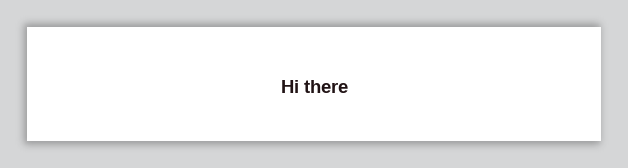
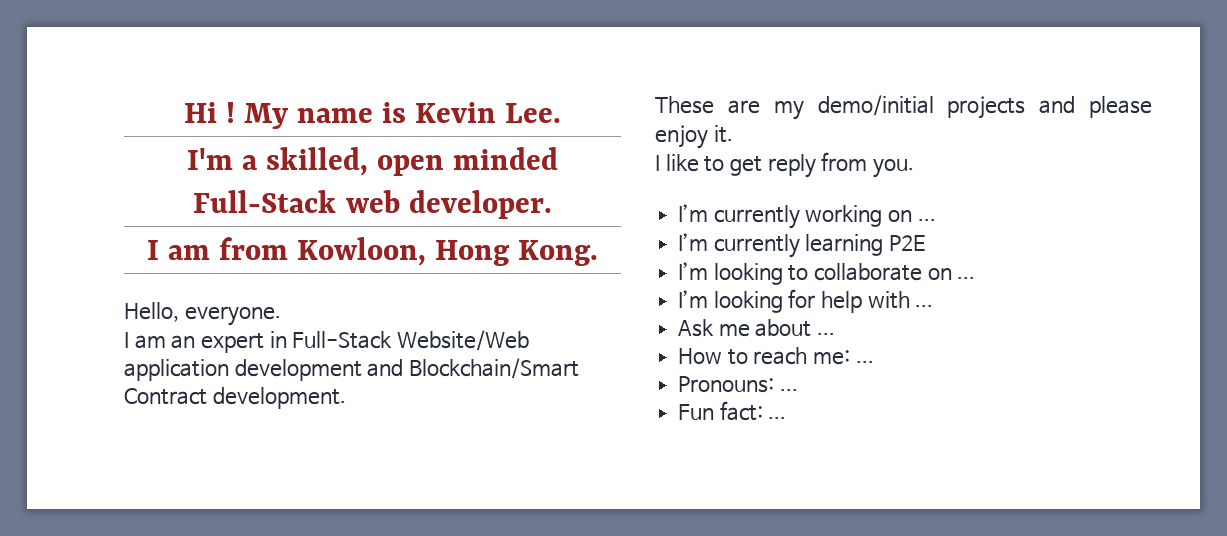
- Hi there
+ Hi ! My name is Kevin Lee.
+ I'm a skilled, open minded Full-Stack web developer.
+ I am from Kowloon, Hong Kong.
+ Hello, everyone.
+ I am an expert in Full-Stack Website/Web application development and Blockchain/Smart Contract development.
+ These are my demo/initial projects and please enjoy it.
+ I like to get reply from you.
+ I’m currently working on ...
+ I’m currently learning P2E
+ I’m looking to collaborate on ...
+ I’m looking for help with ...
+ Ask me about ...
+ How to reach me: ...
+ Pronouns: ...
+ Fun fact: ...

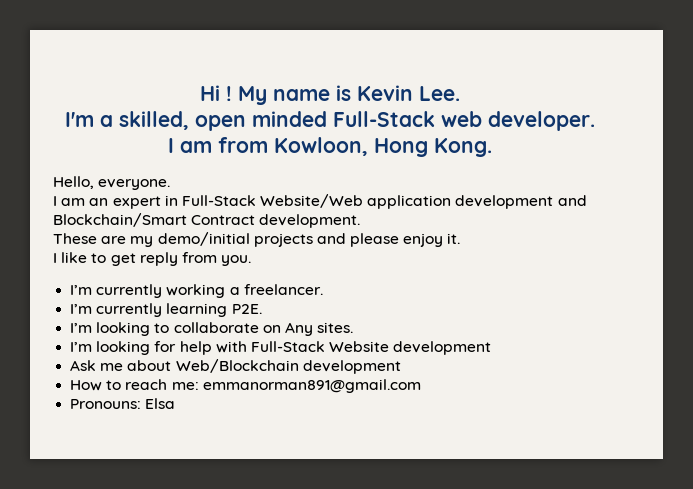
- I’m currently working on ...
+ I’m currently working a freelancer.
- I’m currently learning P2E
+ I’m currently learning P2E.
- I’m looking to collaborate on ...
+ I’m looking to collaborate on Any sites.
- I’m looking for help with ...
+ I’m looking for help with Full-Stack Website development
- Ask me about ...
+ Ask me about Web/Blockchain development
- How to reach me: ...
+ How to reach me: emmanorman891@gmail.com
- Pronouns: ...
- Fun fact: ...
+ Pronouns: Elsa

